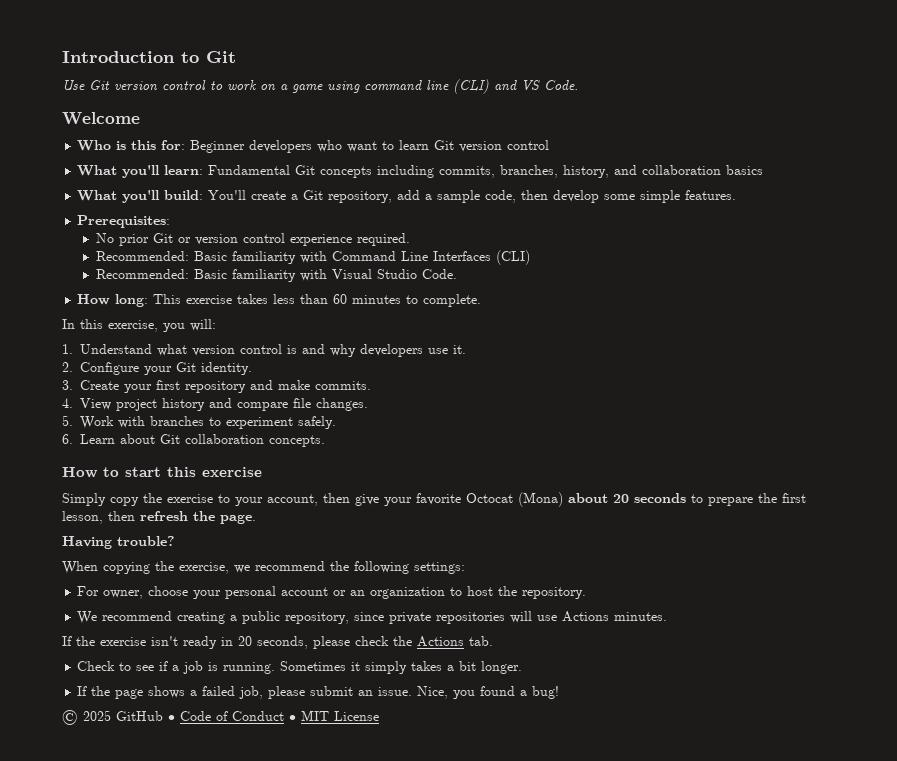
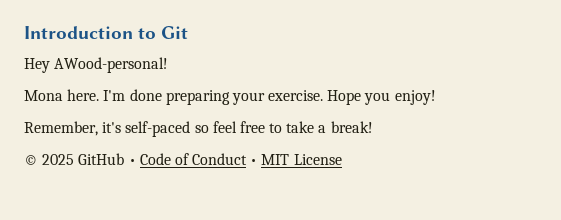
- Use Git version control to work on a game using command line (CLI) and VS Code.
- Welcome
- Who is this for: Beginner developers who want to learn Git version control
- What you'll learn: Fundamental Git concepts including commits, branches, history, and collaboration basics
- What you'll build: You'll create a Git repository, add a sample code, then develop some simple features.
- Prerequisites:
- No prior Git or version control experience required.
- Recommended: Basic familiarity with Command Line Interfaces (CLI)
- Recommended: Basic familiarity with Visual Studio Code.
- How long: This exercise takes less than 60 minutes to complete.
- In this exercise, you will:
- 1. Understand what version control is and why developers use it.
- 2. Configure your Git identity.
- 3. Create your first repository and make commits.
- 4. View project history and compare file changes.
- 5. Work with branches to experiment safely.
- 6. Learn about Git collaboration concepts.
- How to start this exercise
- Simply copy the exercise to your account, then give your favorite Octocat (Mona) about 20 seconds to prepare the first lesson, then refresh the page.
- Having trouble?
- When copying the exercise, we recommend the following settings:
- For owner, choose your personal account or an organization to host the repository.
- We recommend creating a public repository, since private repositories will use Actions minutes.
- If the exercise isn't ready in 20 seconds, please check the Actions tab.
- Check to see if a job is running. Sometimes it simply takes a bit longer.
- If the page shows a failed job, please submit an issue. Nice, you found a bug!
+ Hey AWood-personal!
+ Mona here. I'm done preparing your exercise. Hope you enjoy!
+ Remember, it's self-paced so feel free to take a break!

